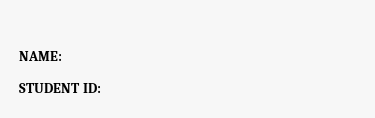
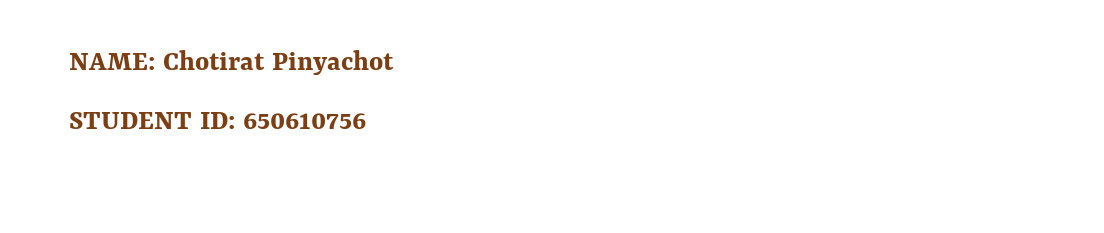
- NAME:
+ NAME: Chotirat Pinyachot
- STUDENT ID:
+ STUDENT ID: 650610756

